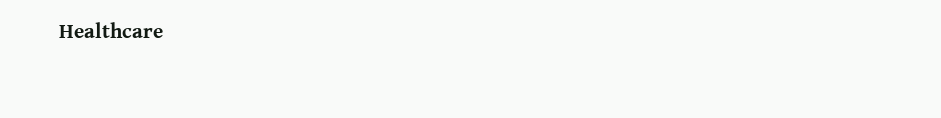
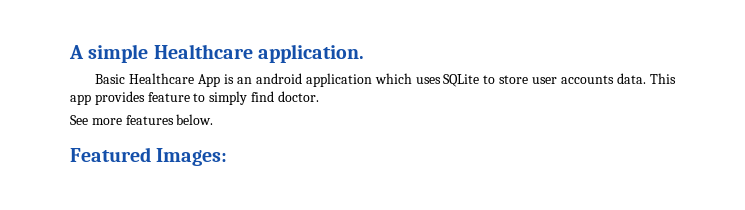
- Healthcare
+ A simple Healthcare application.
+ Basic Healthcare App is an android application which uses SQLite to store user accounts data. This app provides feature to simply find doctor.
+ See more features below.
+ Featured Images:

